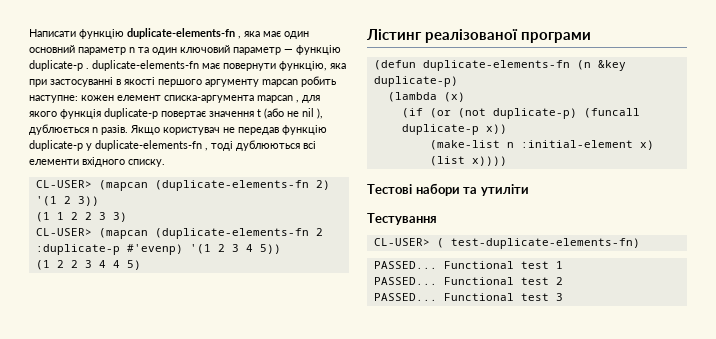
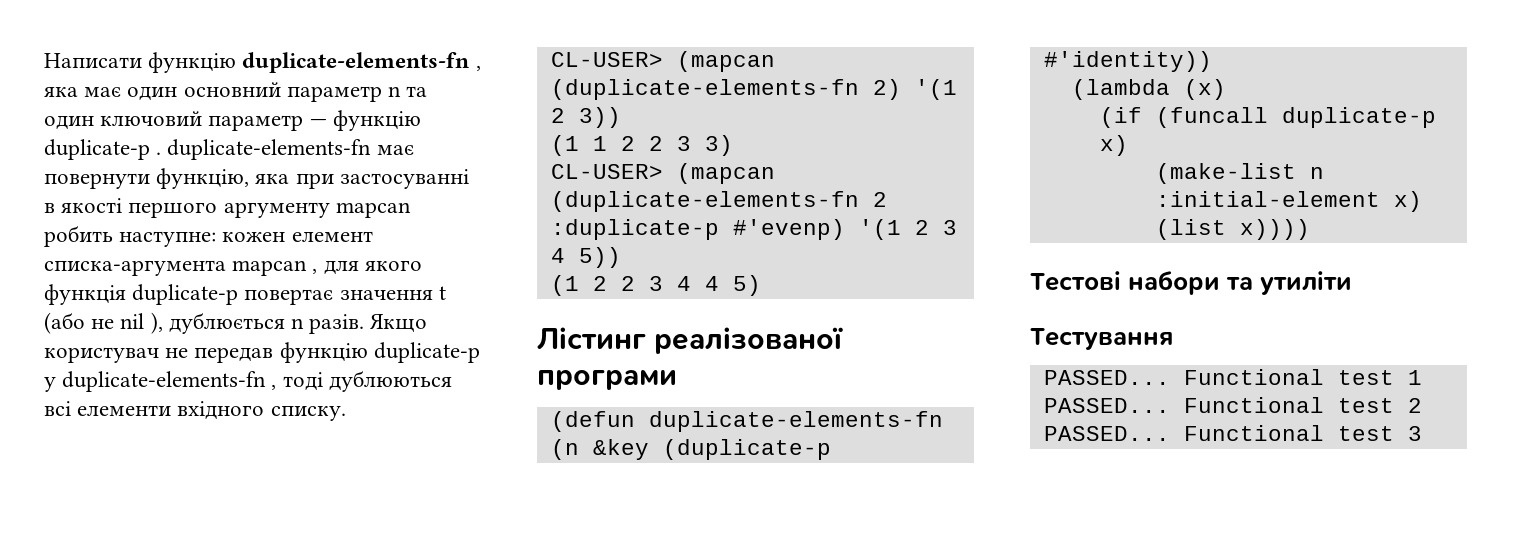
- (defun duplicate-elements-fn (n &key duplicate-p)
+ (defun duplicate-elements-fn (n &key (duplicate-p #'identity))
- (if (or (not duplicate-p) (funcall duplicate-p x))
+ (if (funcall duplicate-p x)
- CL-USER> ( test-duplicate-elements-fn)

